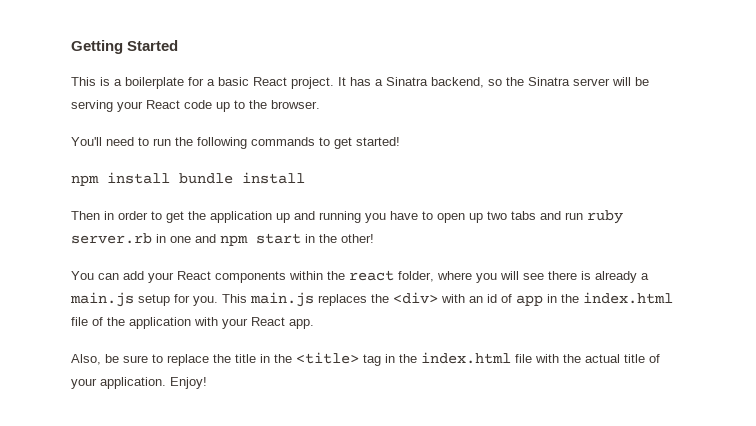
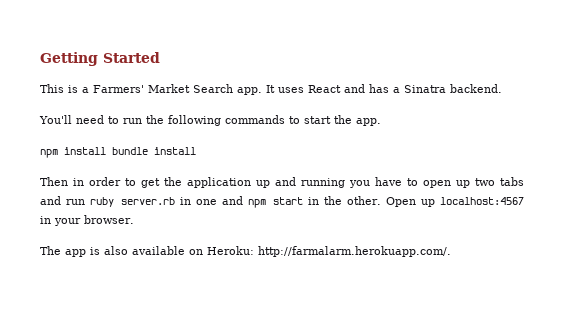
- This is a boilerplate for a basic React project. It has a Sinatra backend, so the Sinatra server will be serving your React code up to the browser.
+ This is a Farmers' Market Search app. It uses React and has a Sinatra backend.
- You'll need to run the following commands to get started!
+ You'll need to run the following commands to start the app.
- Then in order to get the application up and running you have to open up two tabs and run ruby server.rb in one and npm start in the other!
- You can add your React components within the react folder, where you will see there is already a main.js setup for you. This main.js replaces the <div> with an id of app in the index.html file of the application with your React app.
- Also, be sure to replace the title in the <title> tag in the index.html file with the actual title of your application. Enjoy!
+ Then in order to get the application up and running you have to open up two tabs and run ruby server.rb in one and npm start in the other. Open up localhost:4567 in your browser.
+ The app is also available on Heroku: http://farmalarm.herokuapp.com/.

